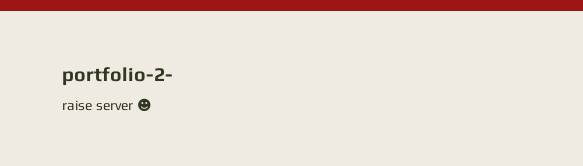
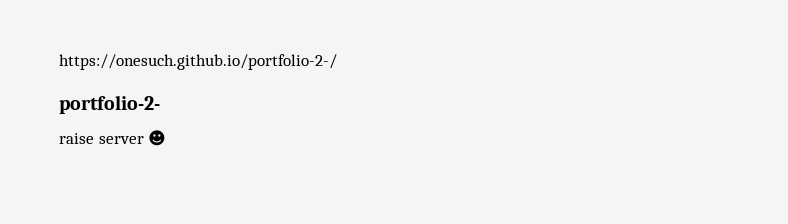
+ https://onesuch.github.io/portfolio-2-/

